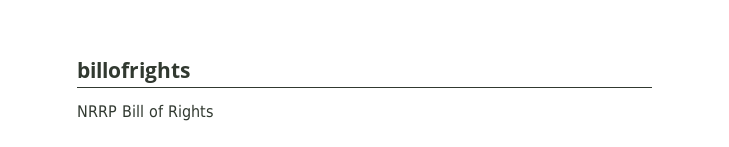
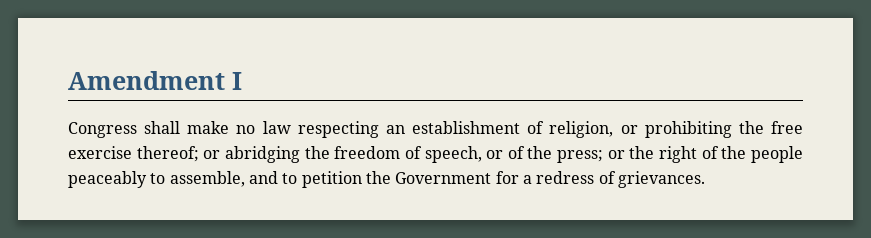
- billofrights
- NRRP Bill of Rights
+ Amendment I
+ Congress shall make no law respecting an establishment of religion, or prohibiting the free exercise thereof; or abridging the freedom of speech, or of the press; or the right of the people peaceably to assemble, and to petition the Government for a redress of grievances.

